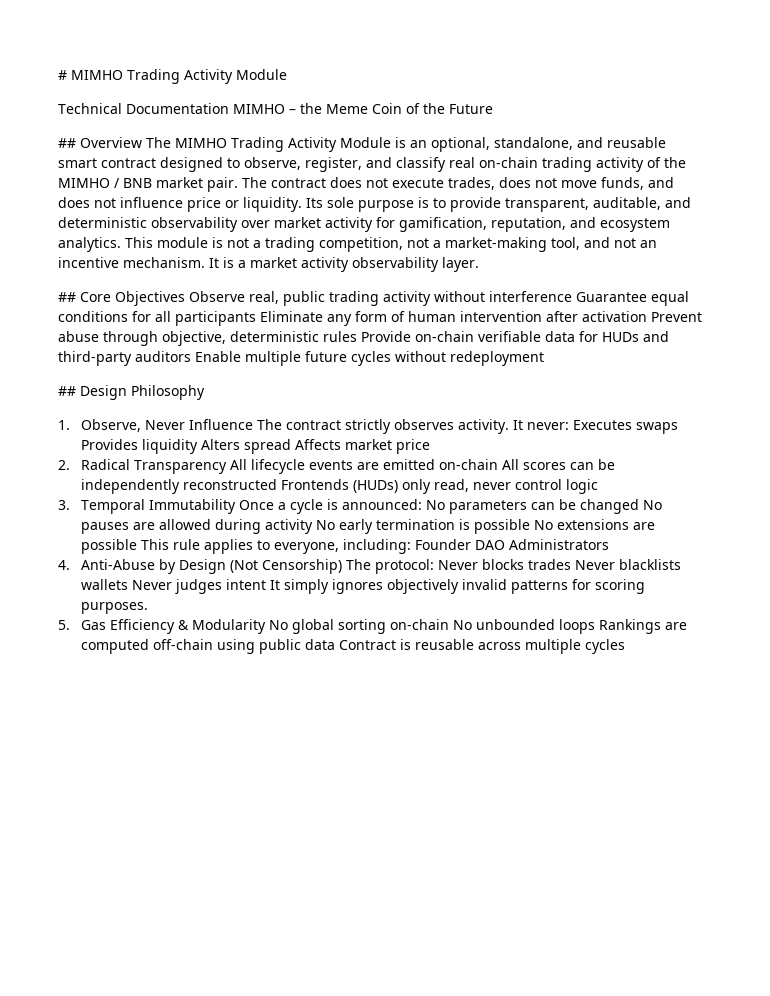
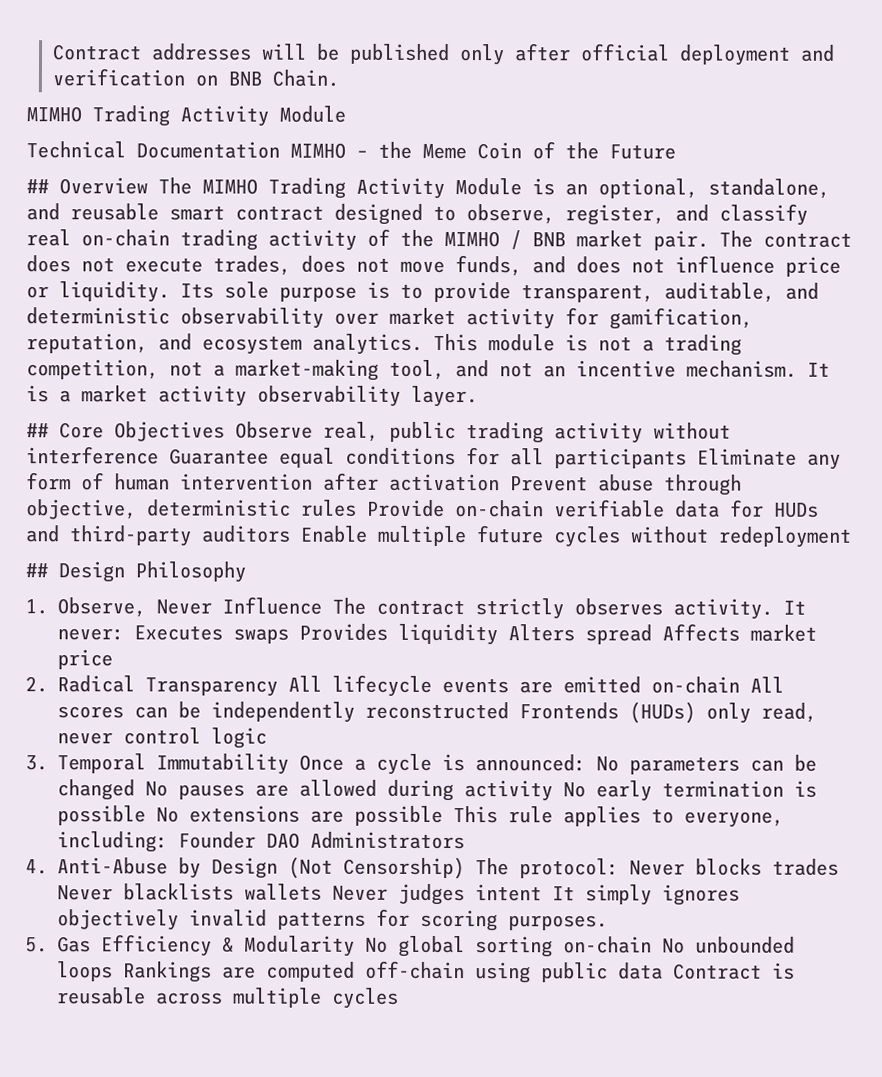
- # MIMHO Trading Activity Module
+ Contract addresses will be published only after official deployment and verification on BNB Chain.
+ MIMHO Trading Activity Module

